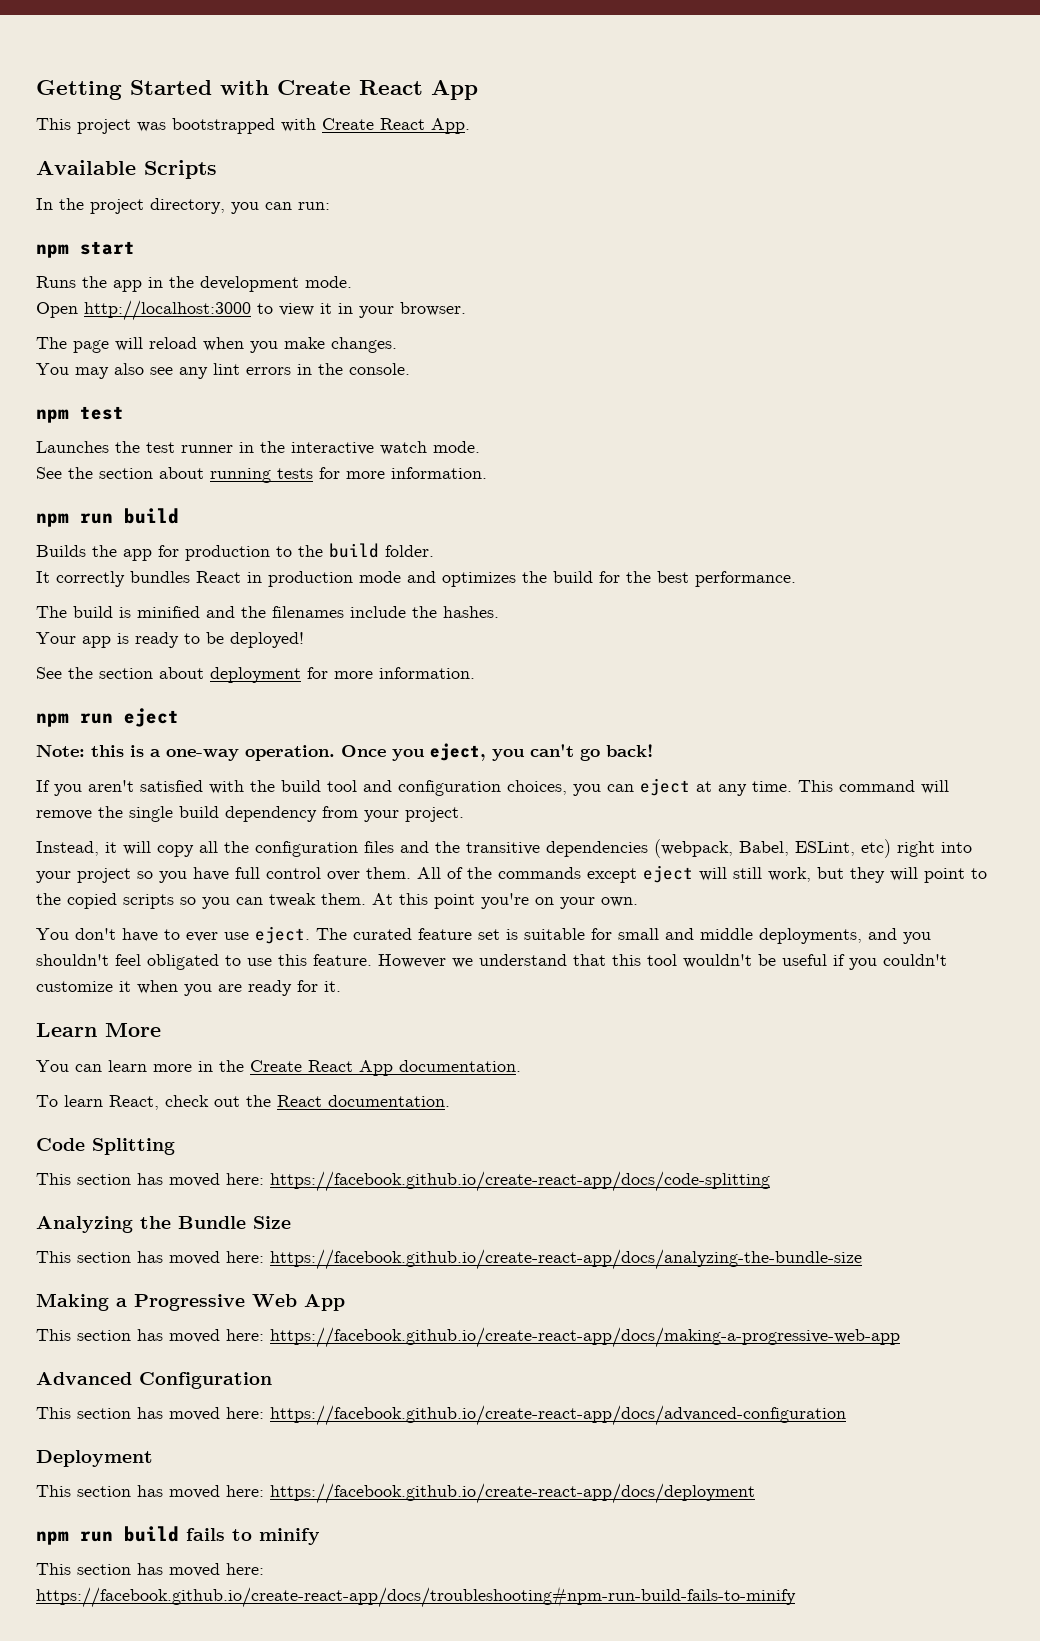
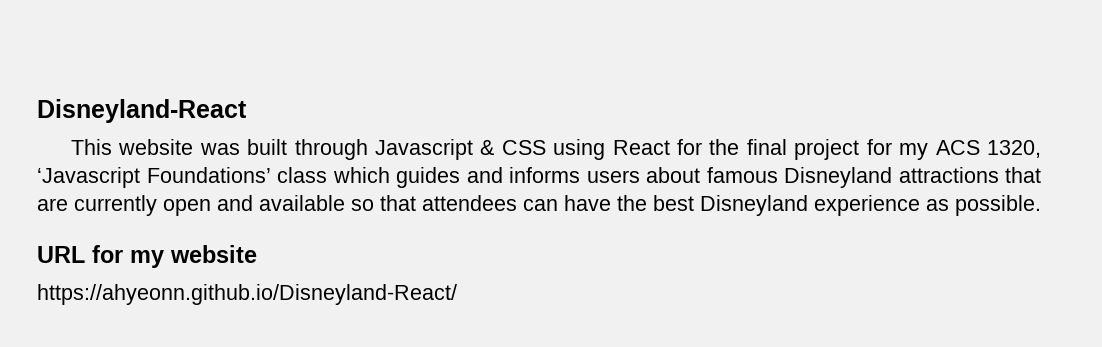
- Getting Started with Create React App
- This project was bootstrapped with Create React App.
- Available Scripts
- In the project directory, you can run:
- npm start
- Runs the app in the development mode.
- Open http://localhost:3000 to view it in your browser.
- The page will reload when you make changes.
- You may also see any lint errors in the console.
- npm test
- Launches the test runner in the interactive watch mode.
- See the section about running tests for more information.
- npm run build
- Builds the app for production to the build folder.
- It correctly bundles React in production mode and optimizes the build for the best performance.
- The build is minified and the filenames include the hashes.
- Your app is ready to be deployed!
- See the section about deployment for more information.
- npm run eject
- Note: this is a one-way operation. Once you eject, you can't go back!
- If you aren't satisfied with the build tool and configuration choices, you can eject at any time. This command will remove the single build dependency from your project.
- Instead, it will copy all the configuration files and the transitive dependencies (webpack, Babel, ESLint, etc) right into your project so you have full control over them. All of the commands except eject will still work, but they will point to the copied scripts so you can tweak them. At this point you're on your own.
- You don't have to ever use eject. The curated feature set is suitable for small and middle deployments, and you shouldn't feel obligated to use this feature. However we understand that this tool wouldn't be useful if you couldn't customize it when you are ready for it.
- Learn More
- You can learn more in the Create React App documentation.
- To learn React, check out the React documentation.
- Code Splitting
- This section has moved here: https://facebook.github.io/create-react-app/docs/code-splitting
- Analyzing the Bundle Size
- This section has moved here: https://facebook.github.io/create-react-app/docs/analyzing-the-bundle-size
- Making a Progressive Web App
- This section has moved here: https://facebook.github.io/create-react-app/docs/making-a-progressive-web-app
- Advanced Configuration
- This section has moved here: https://facebook.github.io/create-react-app/docs/advanced-configuration
- Deployment
- This section has moved here: https://facebook.github.io/create-react-app/docs/deployment
- npm run build fails to minify
- This section has moved here: https://facebook.github.io/create-react-app/docs/troubleshooting#npm-run-build-fails-to-minify
+ Disneyland-React
+ This website was built through Javascript & CSS using React for the final project for my ACS 1320, ‘Javascript Foundations’ class which guides and informs users about famous Disneyland attractions that are currently open and available so that attendees can have the best Disneyland experience as possible.
+ URL for my website
+ https://ahyeonn.github.io/Disneyland-React/

